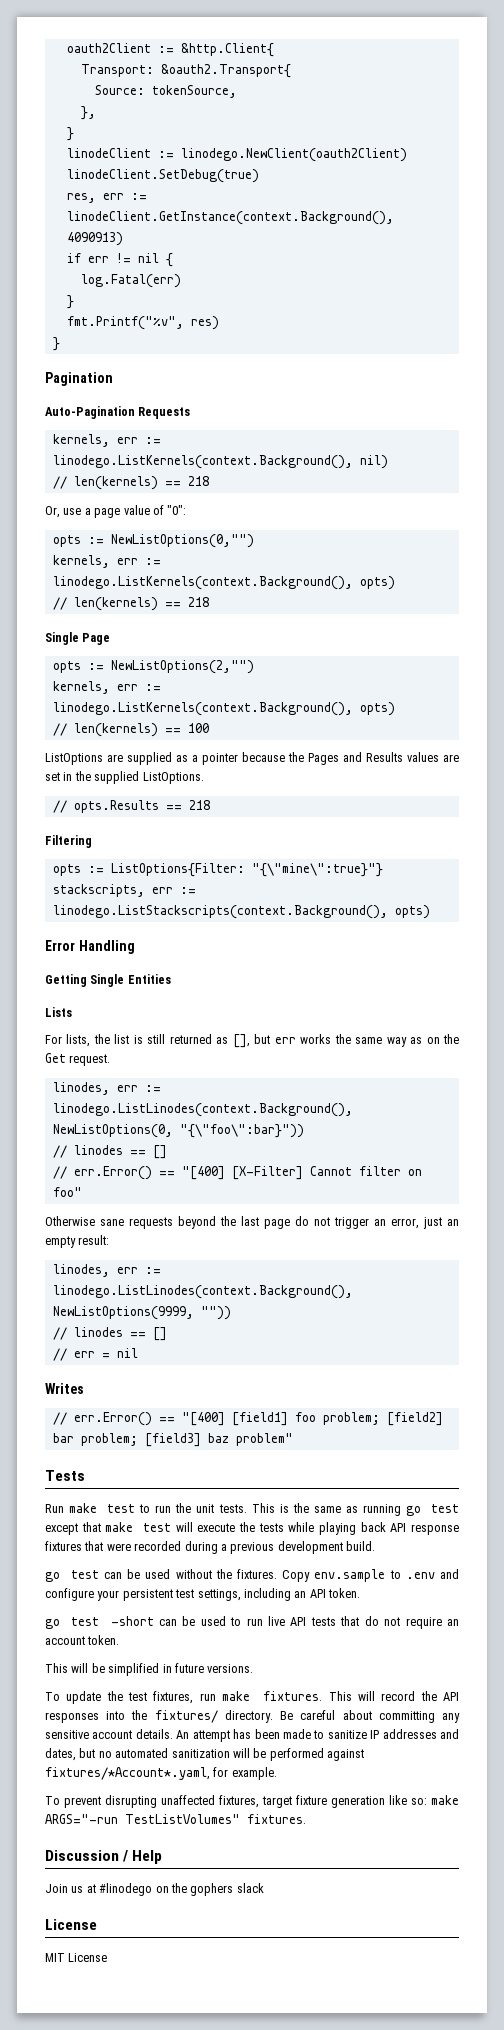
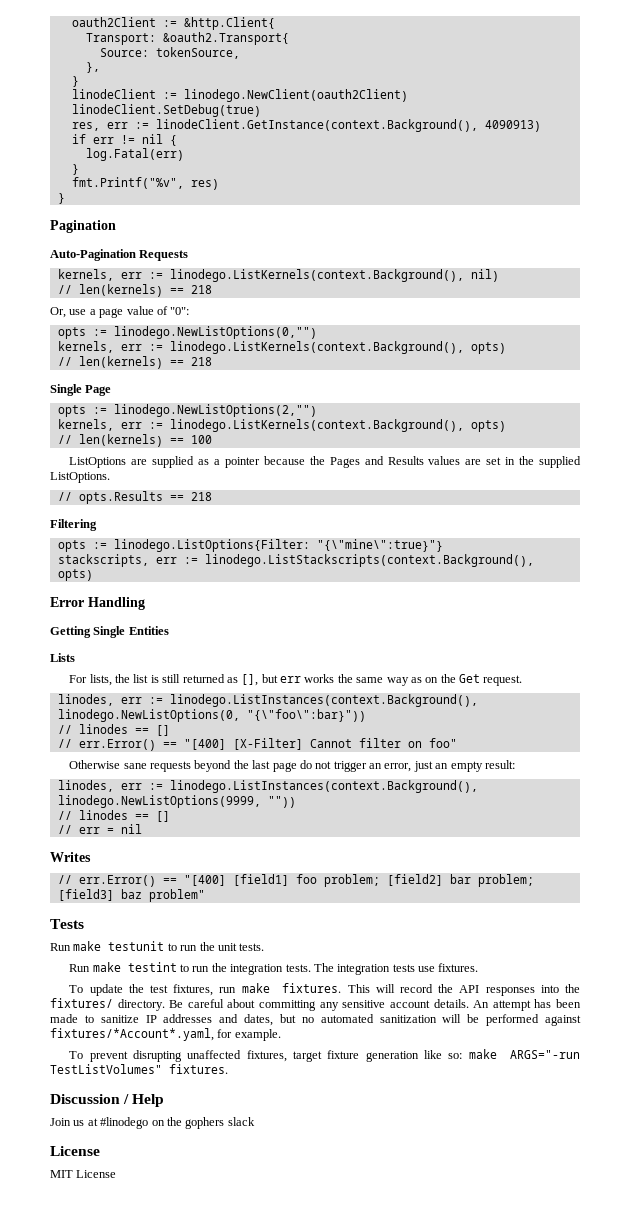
- opts := NewListOptions(0,"")
+ opts := linodego.NewListOptions(0,"")
- opts := NewListOptions(2,"")
+ opts := linodego.NewListOptions(2,"")
- opts := ListOptions{Filter: "{\"mine\":true}"}
+ opts := linodego.ListOptions{Filter: "{\"mine\":true}"}
- linodes, err := linodego.ListLinodes(context.Background(), NewListOptions(0, "{\"foo\":bar}"))
+ linodes, err := linodego.ListInstances(context.Background(), linodego.NewListOptions(0, "{\"foo\":bar}"))
- linodes, err := linodego.ListLinodes(context.Background(), NewListOptions(9999, ""))
+ linodes, err := linodego.ListInstances(context.Background(), linodego.NewListOptions(9999, ""))
- Run make test to run the unit tests. This is the same as running go test except that make test will execute the tests while playing back API response fixtures that were recorded during a previous development build.
- go test can be used without the fixtures. Copy env.sample to .env and configure your persistent test settings, including an API token.
- go test -short can be used to run live API tests that do not require an account token.
- This will be simplified in future versions.
+ Run make testunit to run the unit tests.
+ Run make testint to run the integration tests. The integration tests use fixtures.

